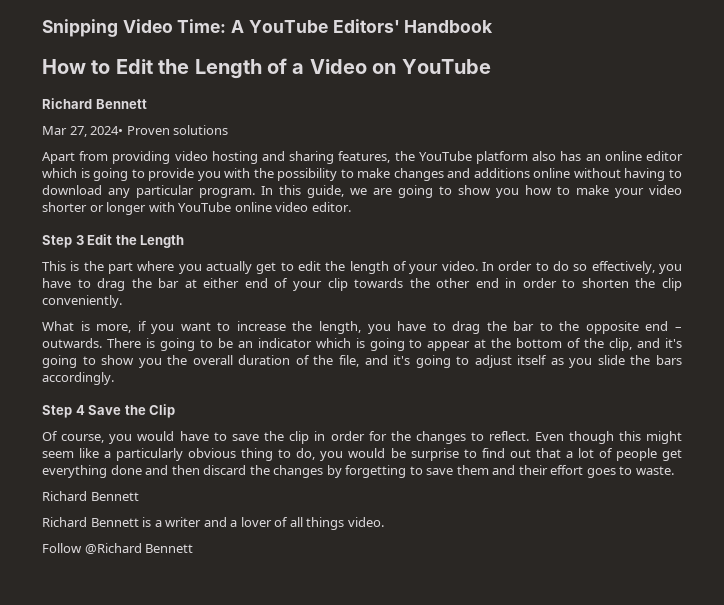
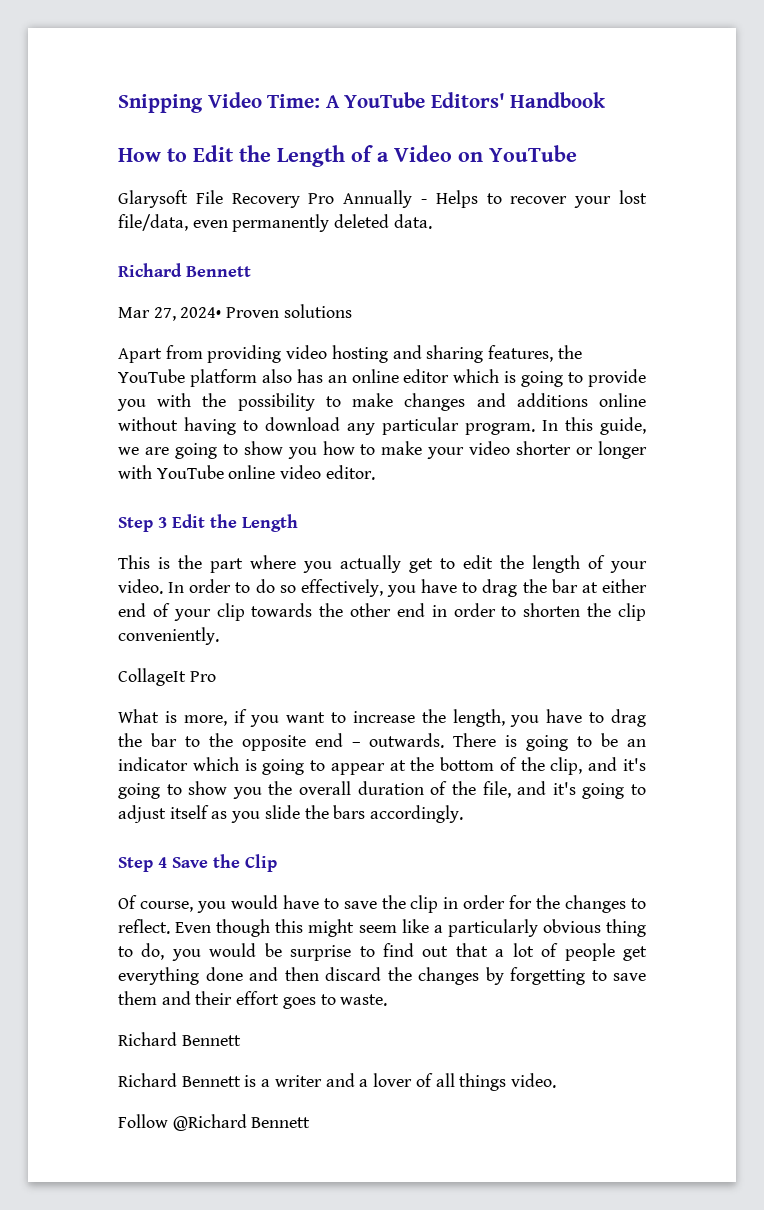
+ Glarysoft File Recovery Pro Annually - Helps to recover your lost file/data, even permanently deleted data.
+ CollageIt Pro

